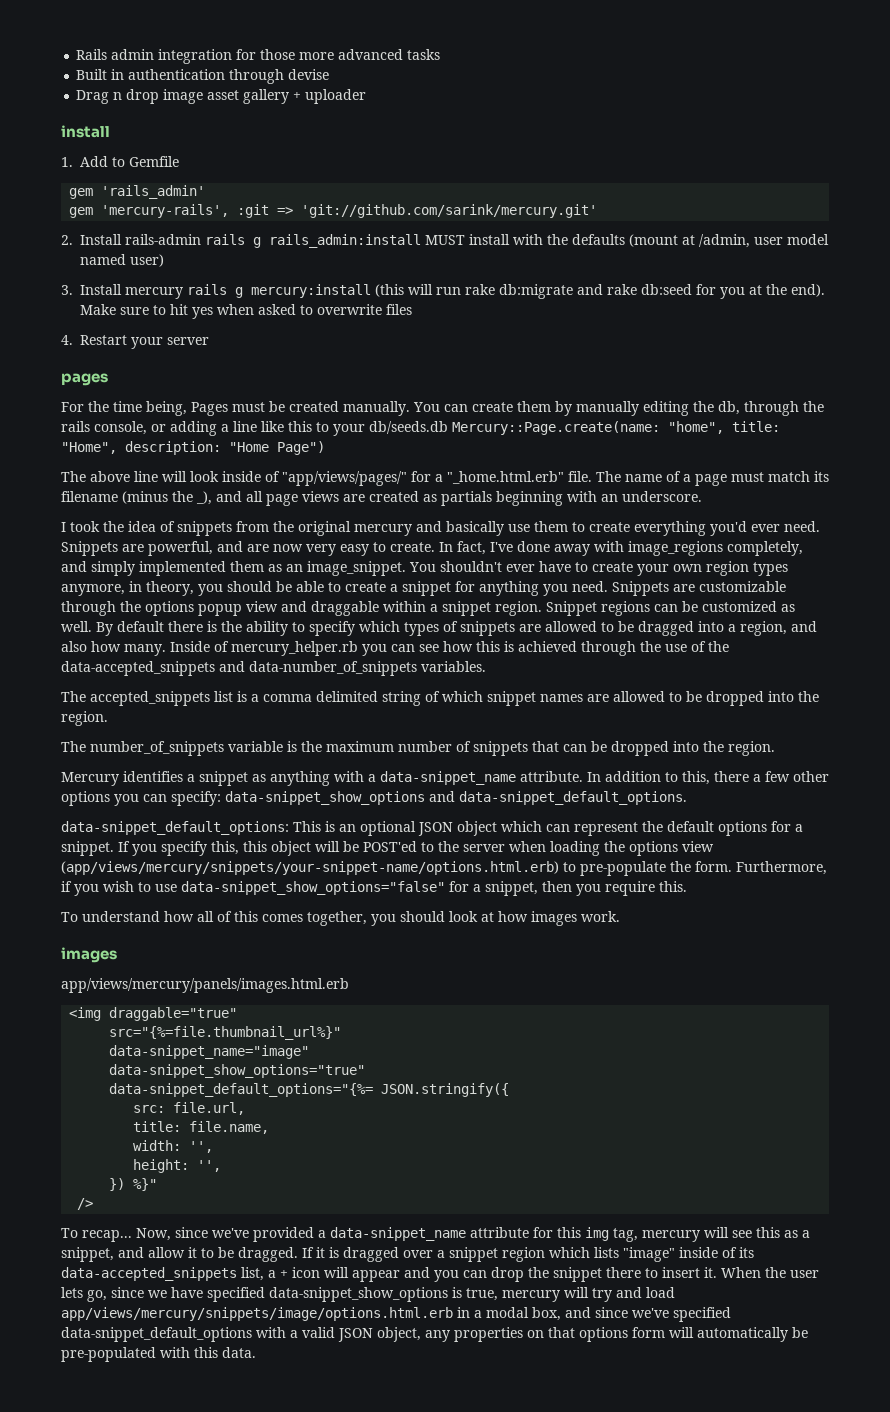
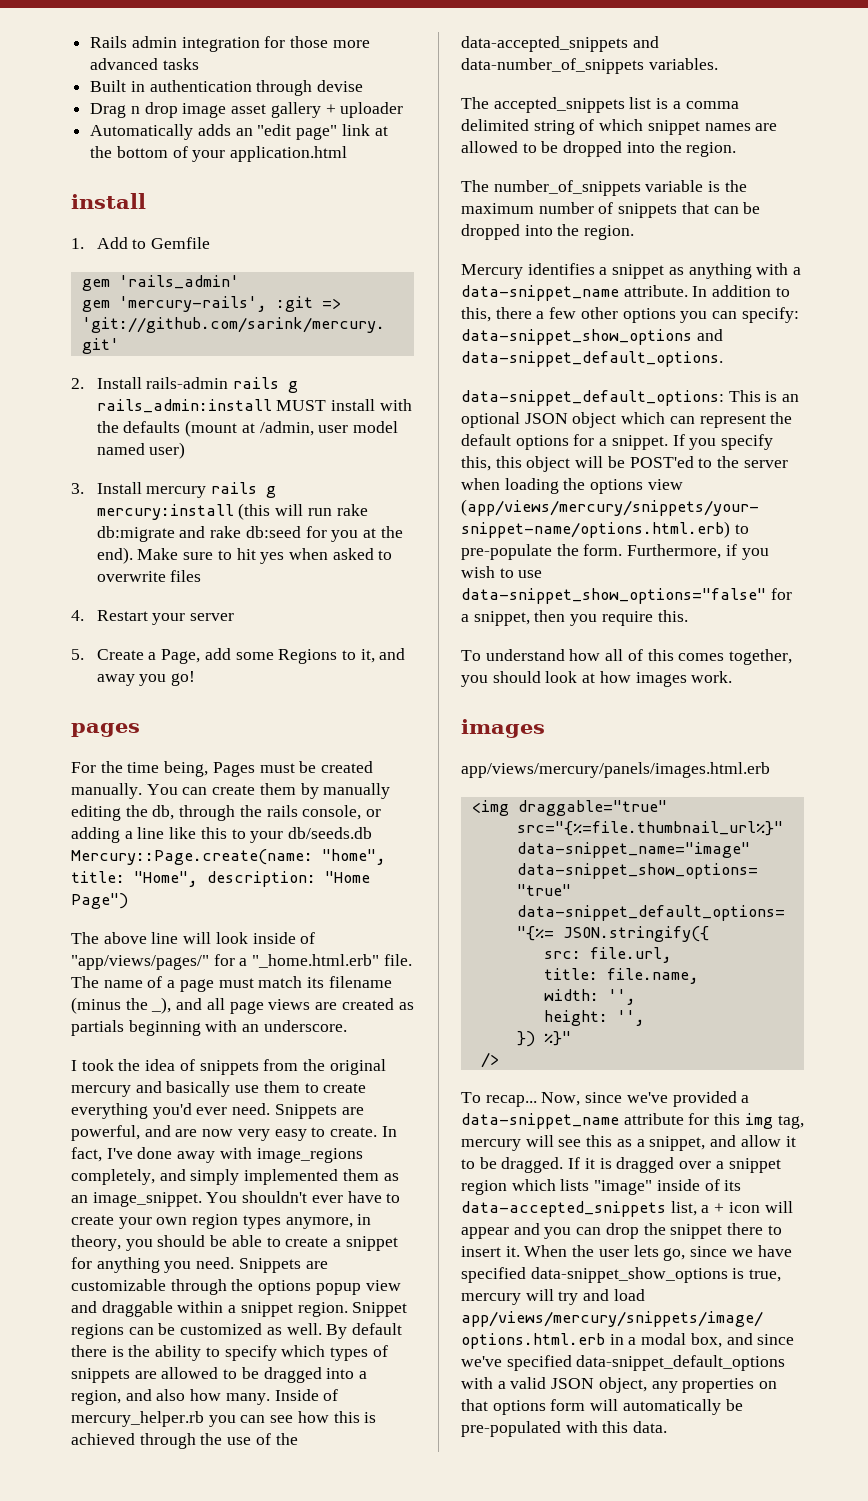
+ Automatically adds an "edit page" link at the bottom of your application.html
+ 5. Create a Page, add some Regions to it, and away you go!

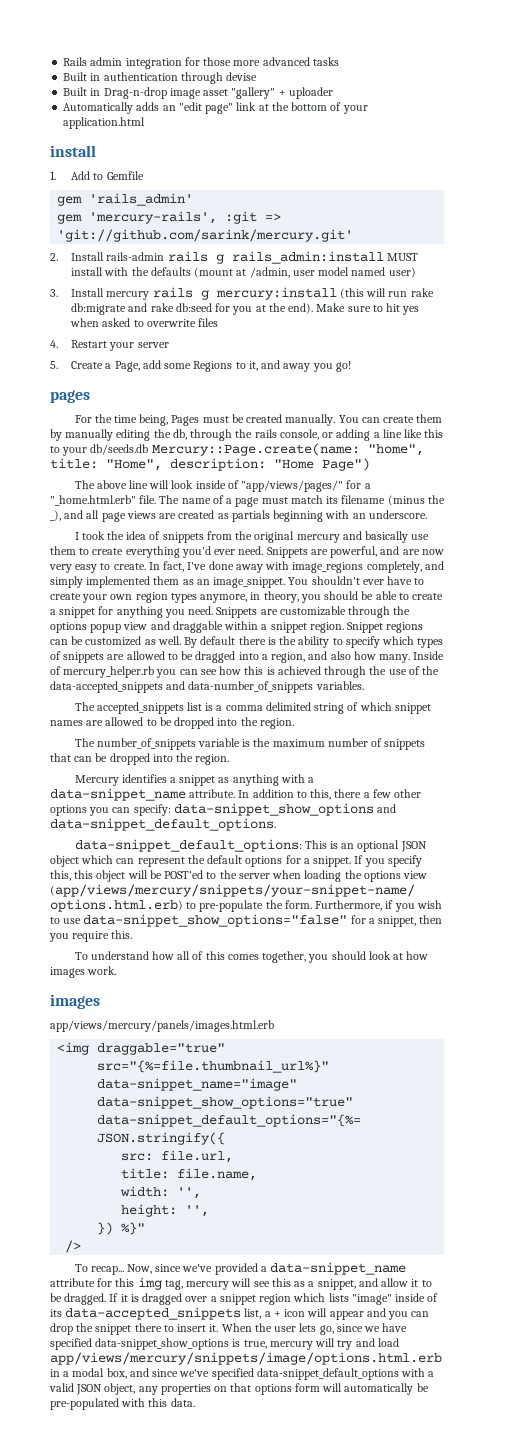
- Drag n drop image asset gallery + uploader
+ Built in Drag-n-drop image asset "gallery" + uploader

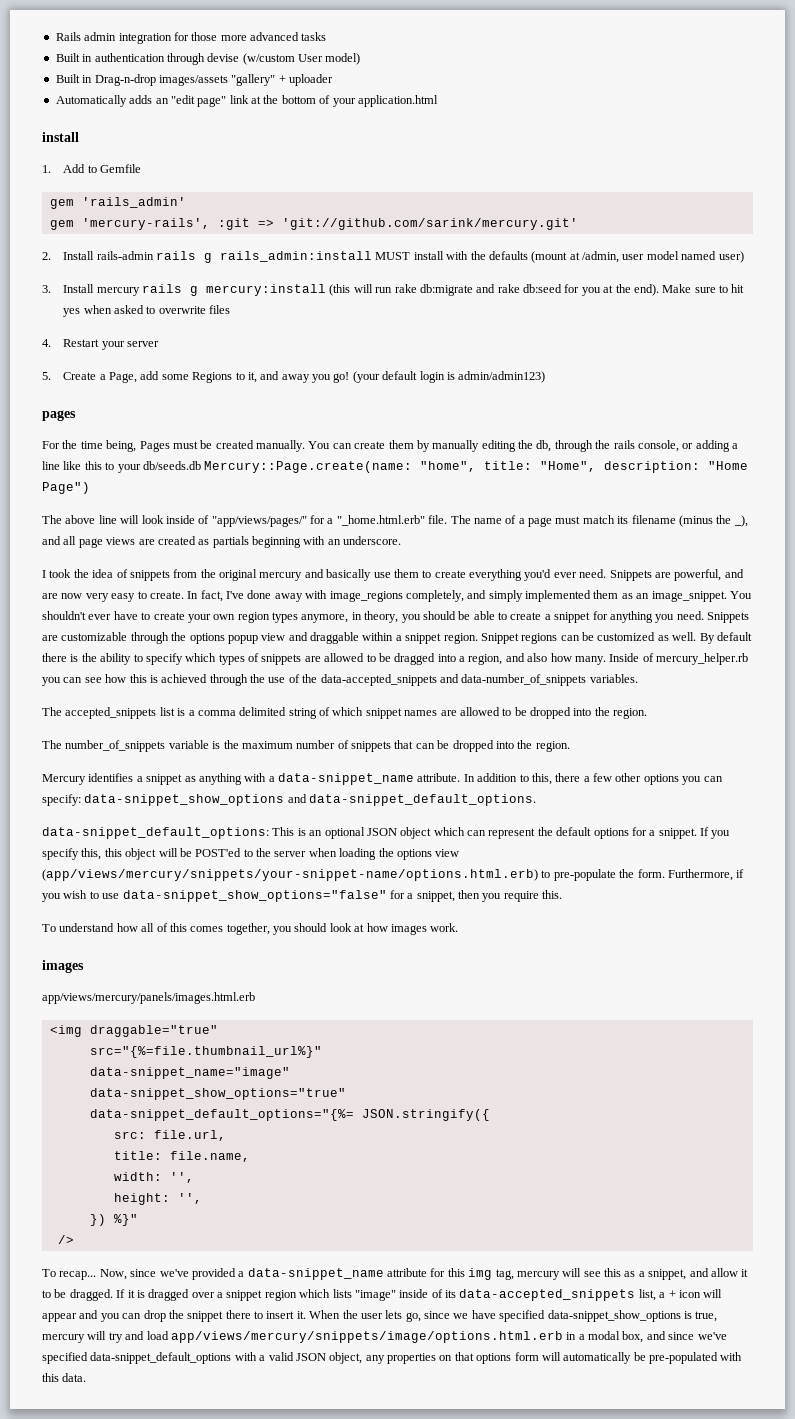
- Built in authentication through devise
+ Built in authentication through devise (w/custom User model)
- Built in Drag-n-drop image asset "gallery" + uploader
+ Built in Drag-n-drop images/assets "gallery" + uploader
+ (your default login is admin/admin123)

